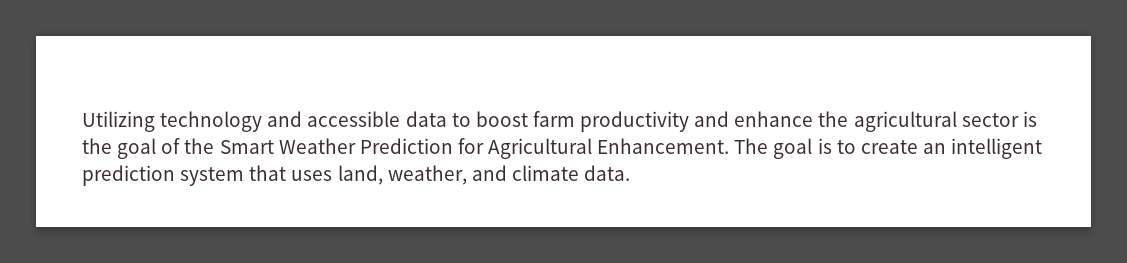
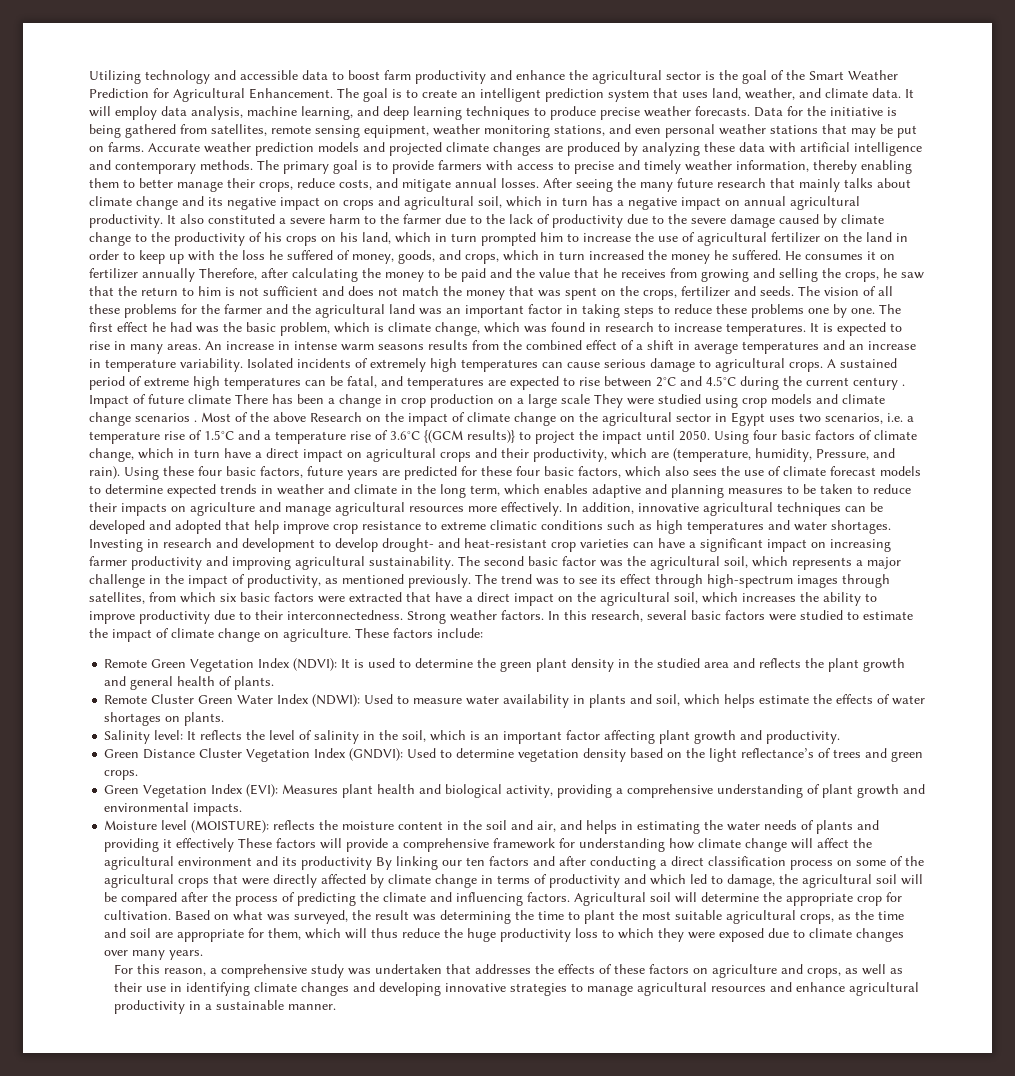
+ It will employ data analysis, machine learning, and deep learning techniques to produce precise weather forecasts. Data for the initiative is being gathered from satellites, remote sensing equipment, weather monitoring stations, and even personal weather stations that may be put on farms. Accurate weather prediction models and projected climate changes are produced by analyzing these data with artificial intelligence and contemporary methods. The primary goal is to provide farmers with access to precise and timely weather information, thereby enabling them to better manage their crops, reduce costs, and mitigate annual losses. After seeing the many future research that mainly talks about climate change and its negative impact on crops and agricultural soil, which in turn has a negative impact on annual agricultural productivity. It also constituted a severe harm to the farmer due to the lack of productivity due to the severe damage caused by climate change to the productivity of his crops on his land, which in turn prompted him to increase the use of agricultural fertilizer on the land in order to keep up with the loss he suffered of money, goods, and crops, which in turn increased the money he suffered. He consumes it on fertilizer annually Therefore, after calculating the money to be paid and the value that he receives from growing and selling the crops, he saw that the return to him is not sufficient and does not match the money that was spent on the crops, fertilizer and seeds. The vision of all these problems for the farmer and the agricultural land was an important factor in taking steps to reduce these problems one by one. The first effect he had was the basic problem, which is climate change, which was found in research to increase temperatures. It is expected to rise in many areas. An increase in intense warm seasons results from the combined effect of a shift in average temperatures and an increase in temperature variability. Isolated incidents of extremely high temperatures can cause serious damage to agricultural crops. A sustained period of extreme high temperatures can be fatal, and temperatures are expected to rise between 2°C and 4.5°C during the current century . Impact of future climate There has been a change in crop production on a large scale They were studied using crop models and climate change scenarios . Most of the above Research on the impact of climate change on the agricultural sector in Egypt uses two scenarios, i.e. a temperature rise of 1.5°C and a temperature rise of 3.6°C {(GCM results)} to project the impact until 2050. Using four basic factors of climate change, which in turn have a direct impact on agricultural crops and their productivity, which are (temperature, humidity, Pressure, and rain). Using these four basic factors, future years are predicted for these four basic factors, which also sees the use of climate forecast models to determine expected trends in weather and climate in the long term, which enables adaptive and planning measures to be taken to reduce their impacts on agriculture and manage agricultural resources more effectively. In addition, innovative agricultural techniques can be developed and adopted that help improve crop resistance to extreme climatic conditions such as high temperatures and water shortages. Investing in research and development to develop drought- and heat-resistant crop varieties can have a significant impact on increasing farmer productivity and improving agricultural sustainability. The second basic factor was the agricultural soil, which represents a major challenge in the impact of productivity, as mentioned previously. The trend was to see its effect through high-spectrum images through satellites, from which six basic factors were extracted that have a direct impact on the agricultural soil, which increases the ability to improve productivity due to their interconnectedness. Strong weather factors. In this research, several basic factors were studied to estimate the impact of climate change on agriculture. These factors include:
+ Remote Green Vegetation Index (NDVI): It is used to determine the green plant density in the studied area and reflects the plant growth and general health of plants.
+ Remote Cluster Green Water Index (NDWI): Used to measure water availability in plants and soil, which helps estimate the effects of water shortages on plants.
+ Salinity level: It reflects the level of salinity in the soil, which is an important factor affecting plant growth and productivity.
+ Green Distance Cluster Vegetation Index (GNDVI): Used to determine vegetation density based on the light reflectance’s of trees and green crops.
+ Green Vegetation Index (EVI): Measures plant health and biological activity, providing a comprehensive understanding of plant growth and environmental impacts.
+ Moisture level (MOISTURE): reflects the moisture content in the soil and air, and helps in estimating the water needs of plants and providing it effectively These factors will provide a comprehensive framework for understanding how climate change will affect the agricultural environment and its productivity By linking our ten factors and after conducting a direct classification process on some of the agricultural crops that were directly affected by climate change in terms of productivity and which led to damage, the agricultural soil will be compared after the process of predicting the climate and influencing factors. Agricultural soil will determine the appropriate crop for cultivation. Based on what was surveyed, the result was determining the time to plant the most suitable agricultural crops, as the time and soil are appropriate for them, which will thus reduce the huge productivity loss to which they were exposed due to climate changes over many years.
+ For this reason, a comprehensive study was undertaken that addresses the effects of these factors on agriculture and crops, as well as their use in identifying climate changes and developing innovative strategies to manage agricultural resources and enhance agricultural productivity in a sustainable manner.

